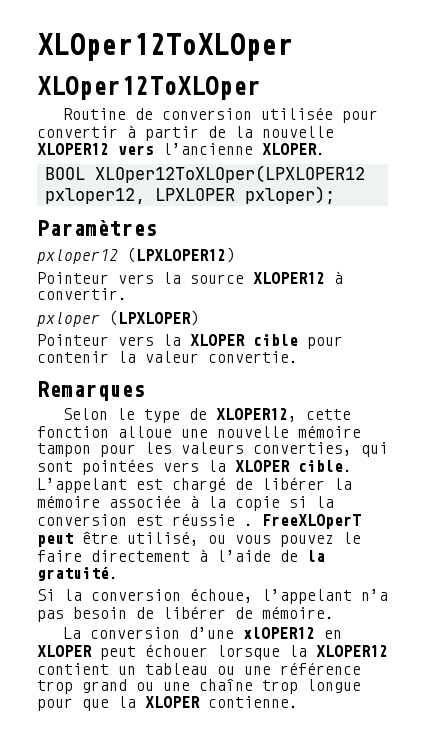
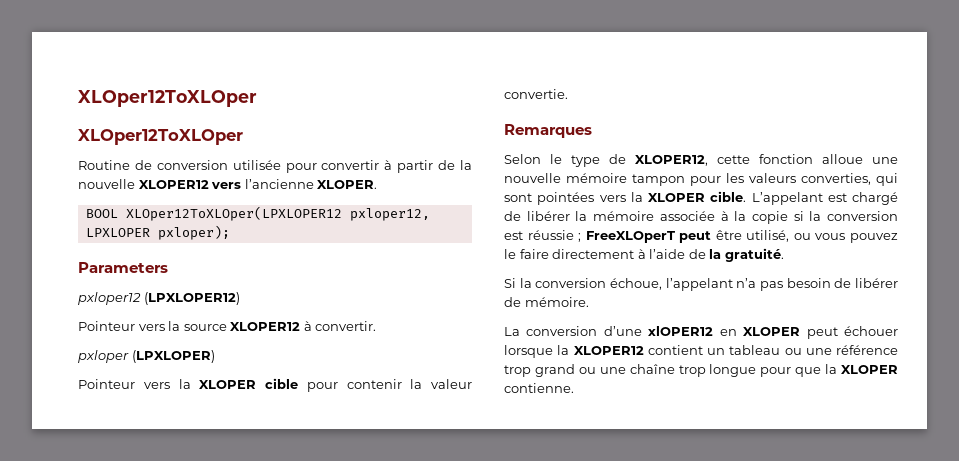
- Paramètres
+ Parameters
- L’appelant est chargé de libérer la mémoire associée à la copie si la conversion est réussie . FreeXLOperT peut être utilisé, ou vous pouvez le faire directement à l’aide de la gratuité.
+ L’appelant est chargé de libérer la mémoire associée à la copie si la conversion est réussie ; FreeXLOperT peut être utilisé, ou vous pouvez le faire directement à l’aide de la gratuité.

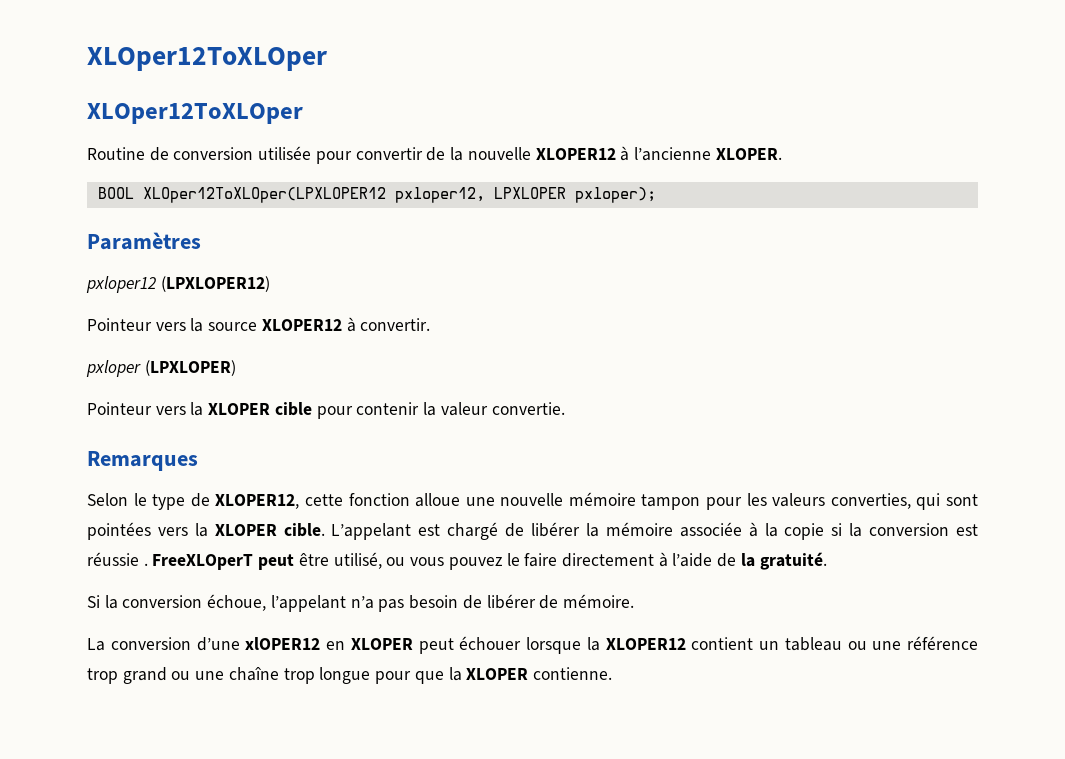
- Routine de conversion utilisée pour convertir à partir de la nouvelle XLOPER12 vers l’ancienne XLOPER.
+ Routine de conversion utilisée pour convertir de la nouvelle XLOPER12 à l’ancienne XLOPER.
- Parameters
+ Paramètres
- L’appelant est chargé de libérer la mémoire associée à la copie si la conversion est réussie ; FreeXLOperT peut être utilisé, ou vous pouvez le faire directement à l’aide de la gratuité.
+ L’appelant est chargé de libérer la mémoire associée à la copie si la conversion est réussie . FreeXLOperT peut être utilisé, ou vous pouvez le faire directement à l’aide de la gratuité.

